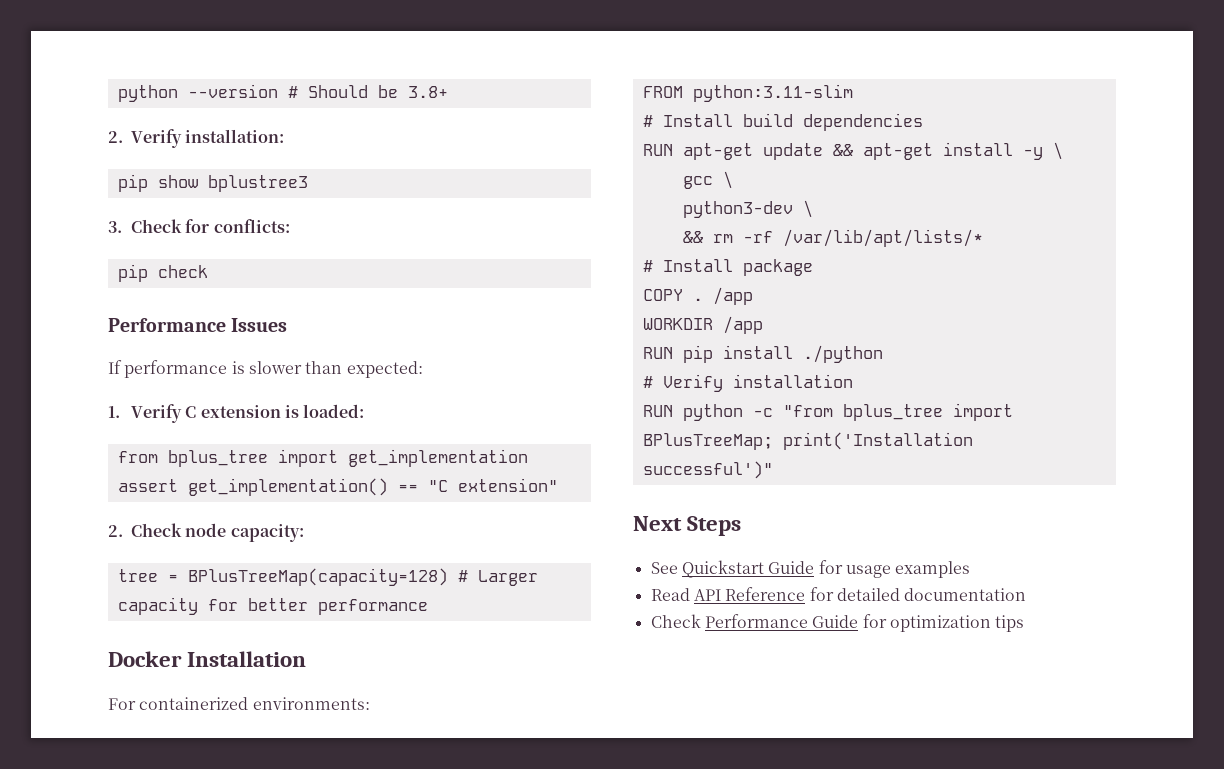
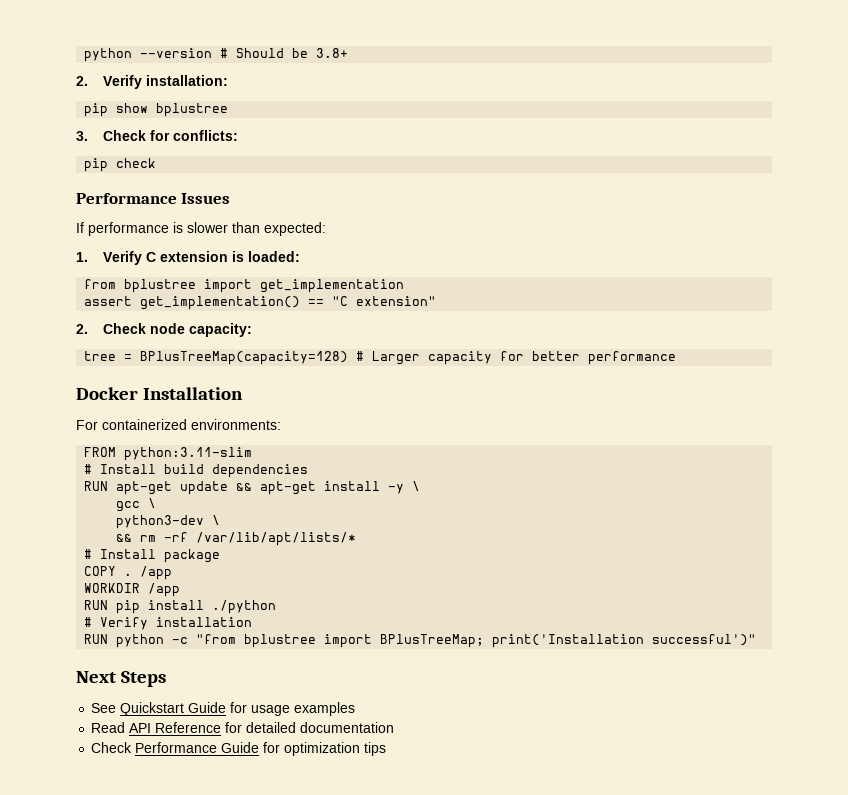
- pip show bplustree3
+ pip show bplustree
- from bplus_tree import get_implementation
+ from bplustree import get_implementation
- RUN python -c "from bplus_tree import BPlusTreeMap; print('Installation successful')"
+ RUN python -c "from bplustree import BPlusTreeMap; print('Installation successful')"

